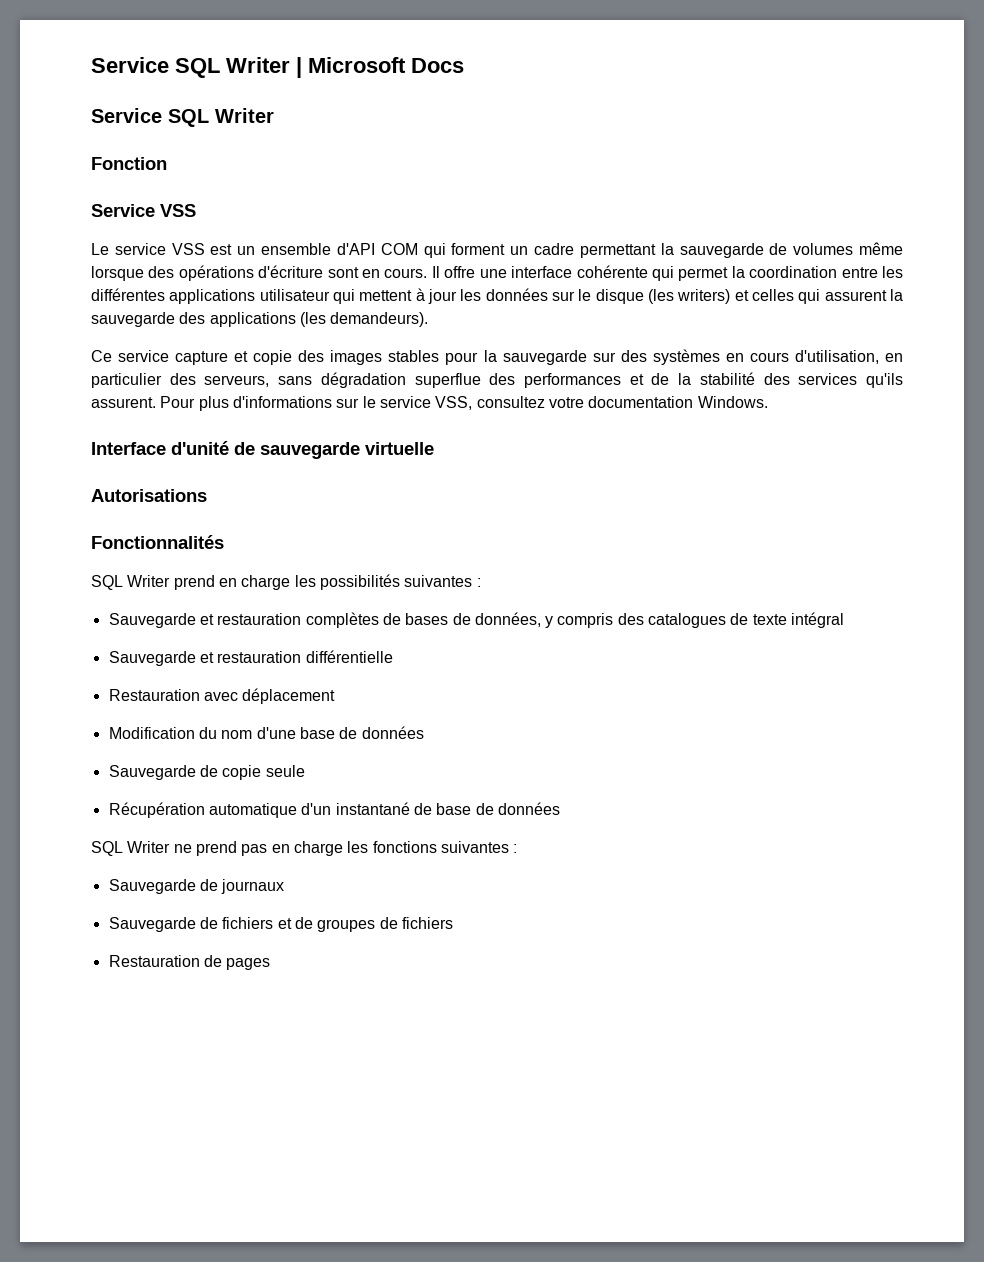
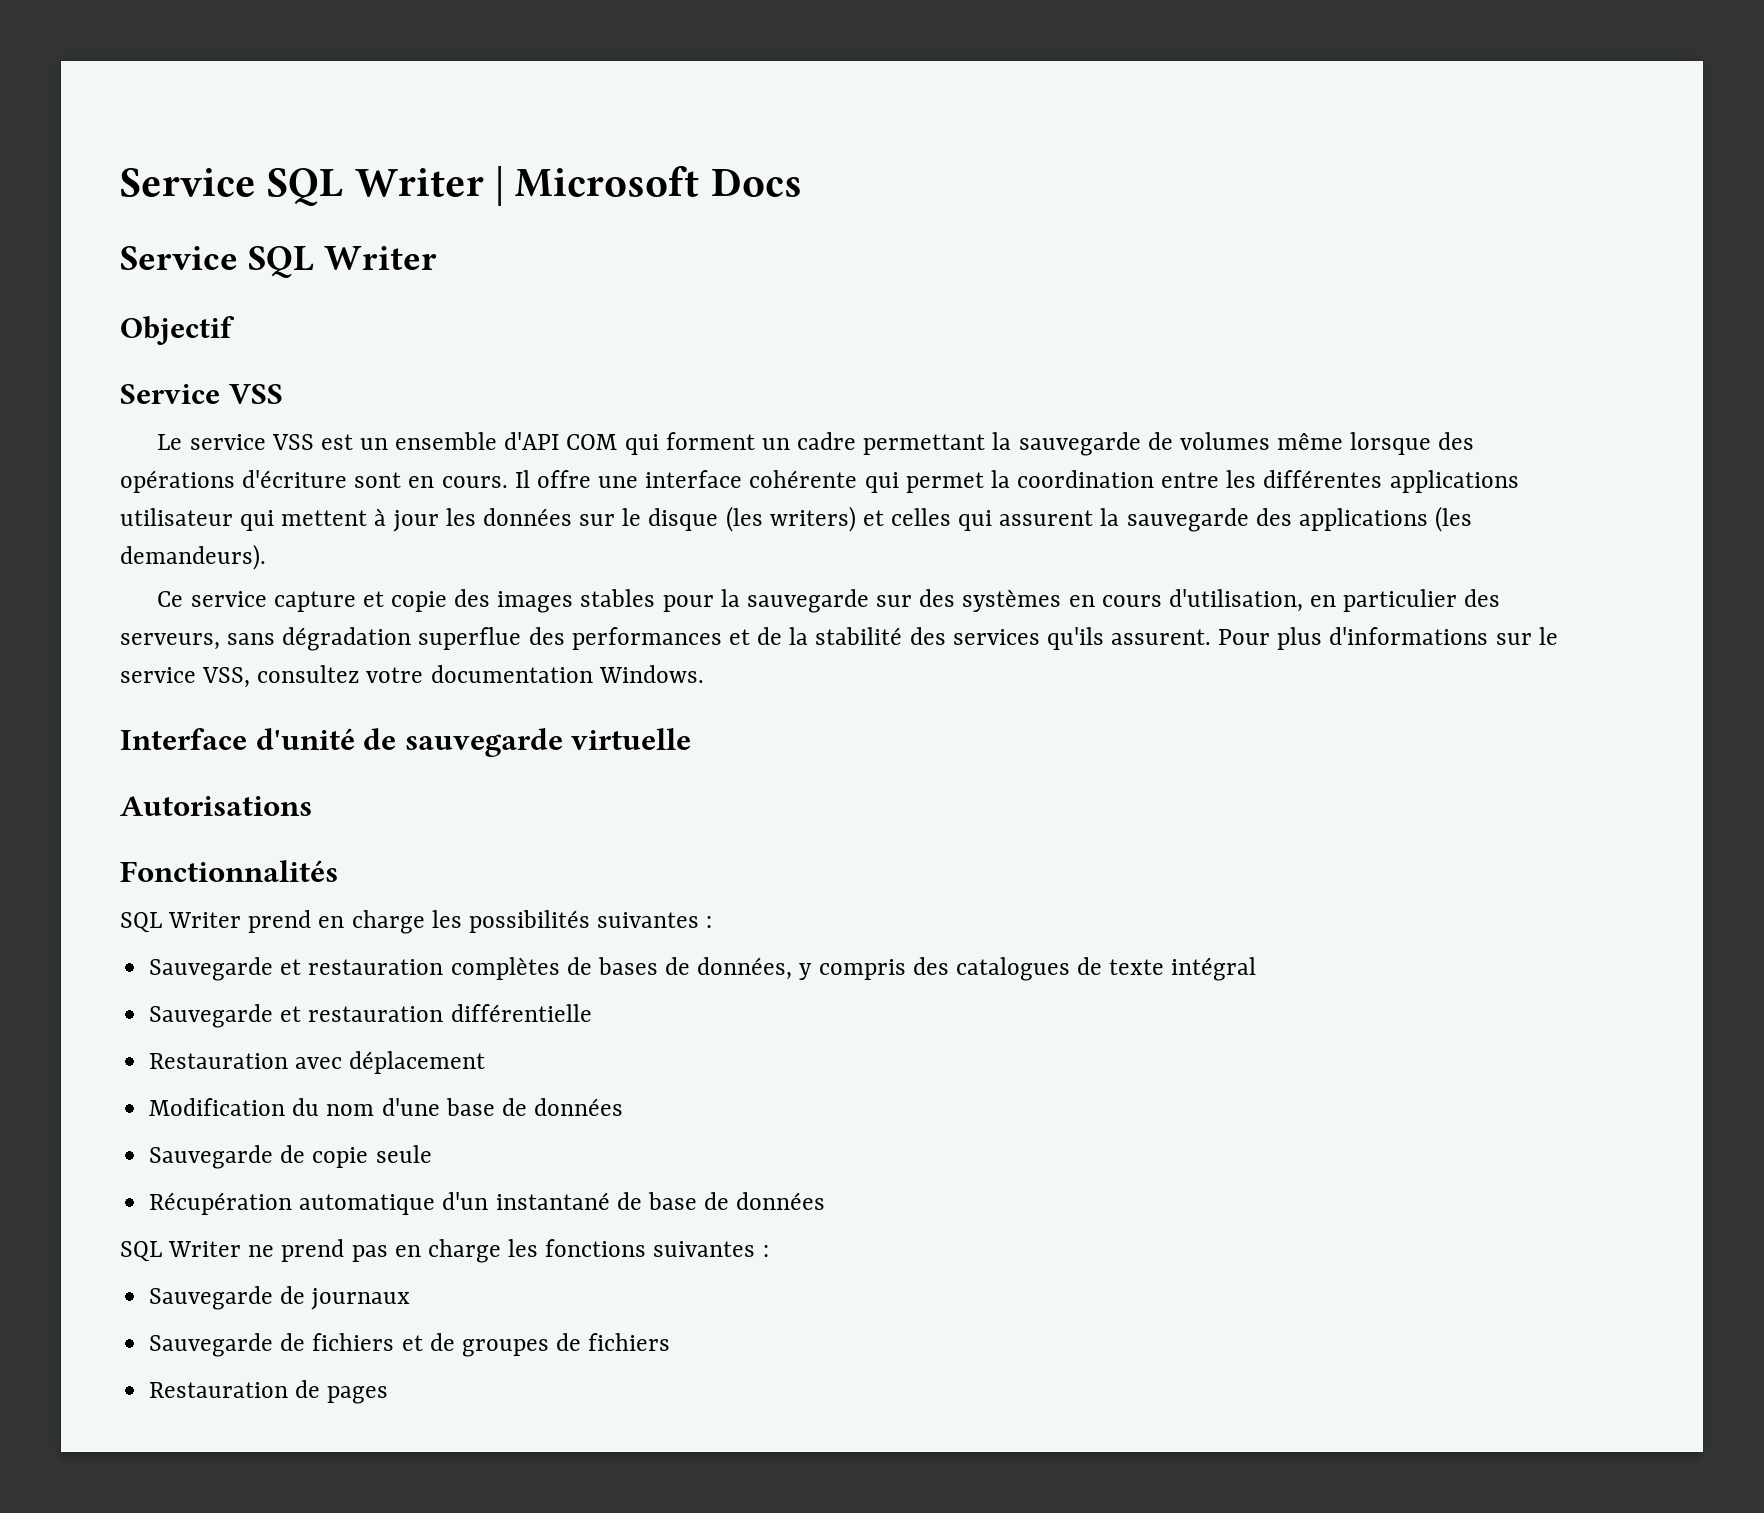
- Fonction
+ Objectif

